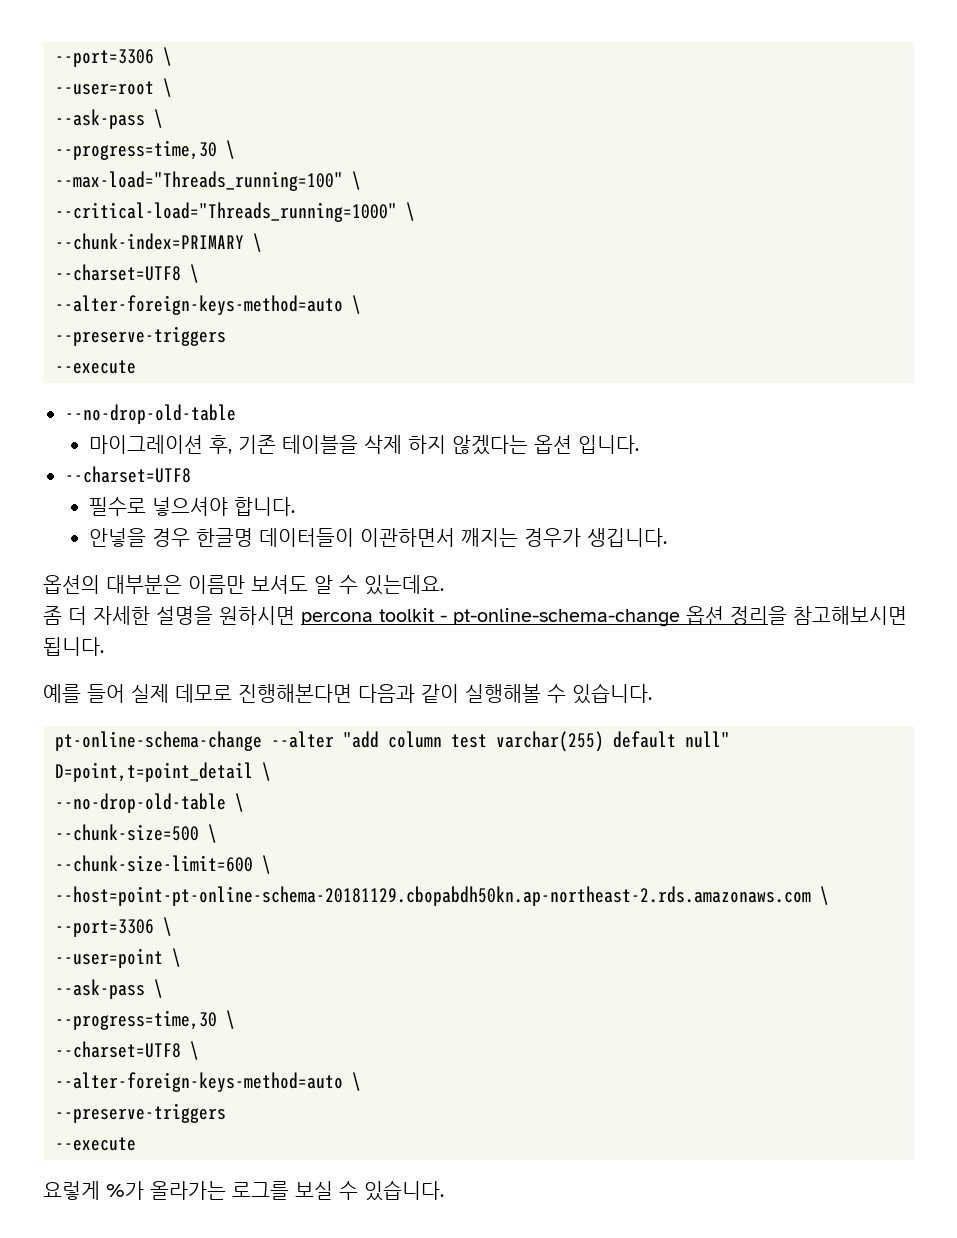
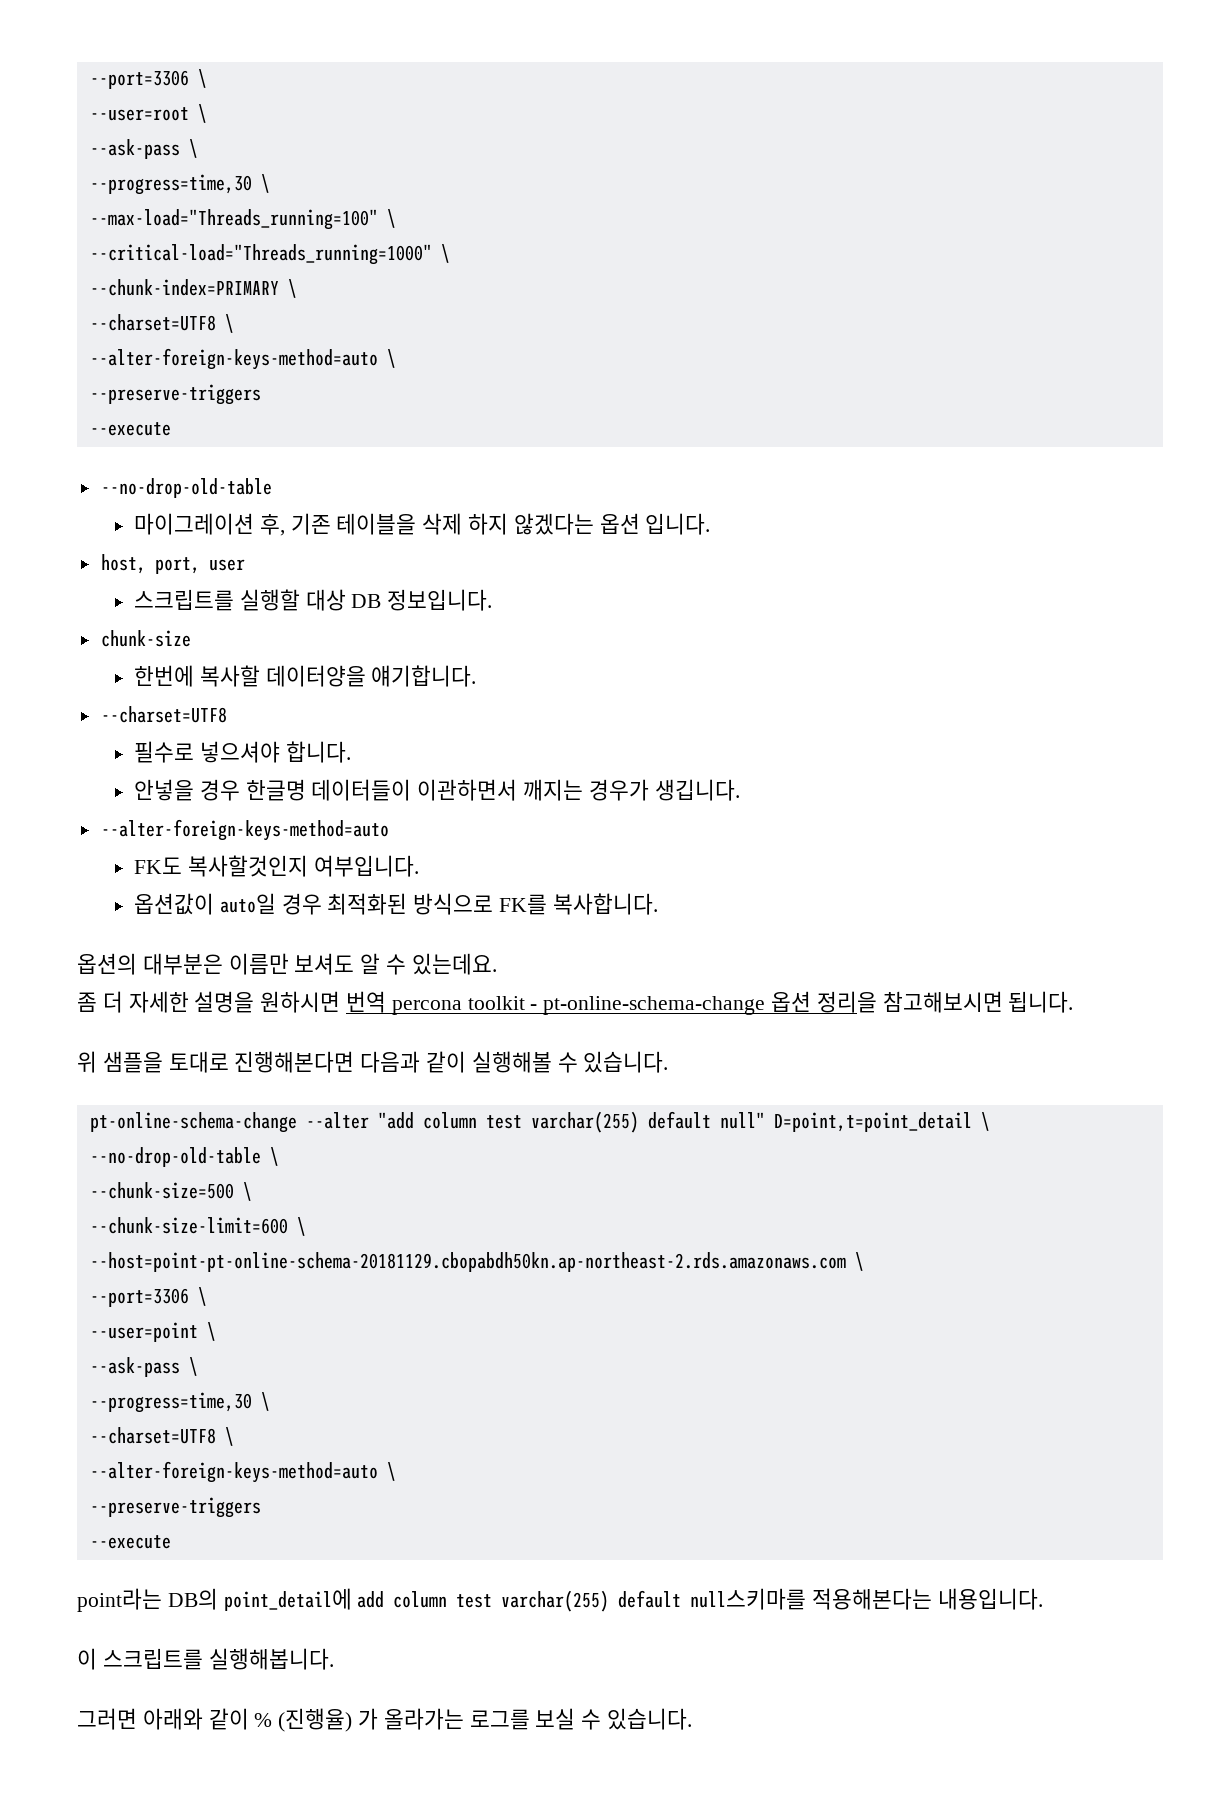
+ host, port, user
+ 스크립트를 실행할 대상 DB 정보입니다.
+ chunk-size
+ 한번에 복사할 데이터양을 얘기합니다.
  안넣을 경우 한글명 데이터들이 이관하면서 깨지는 경우가 생깁니다.
+ --alter-foreign-keys-method=auto
+ FK도 복사할것인지 여부입니다.
+ 옵션값이 auto일 경우 최적화된 방식으로 FK를 복사합니다.
- 좀 더 자세한 설명을 원하시면 percona toolkit - pt-online-schema-change 옵션 정리을 참고해보시면 됩니다.
+ 좀 더 자세한 설명을 원하시면 번역 percona toolkit - pt-online-schema-change 옵션 정리을 참고해보시면 됩니다.
- 예를 들어 실제 데모로 진행해본다면 다음과 같이 실행해볼 수 있습니다.
+ 위 샘플을 토대로 진행해본다면 다음과 같이 실행해볼 수 있습니다.
- 요렇게 %가 올라가는 로그를 보실 수 있습니다.
+ point라는 DB의 point_detail에 add column test varchar(255) default null스키마를 적용해본다는 내용입니다.
+ 이 스크립트를 실행해봅니다.
+ 그러면 아래와 같이 % (진행율) 가 올라가는 로그를 보실 수 있습니다.

